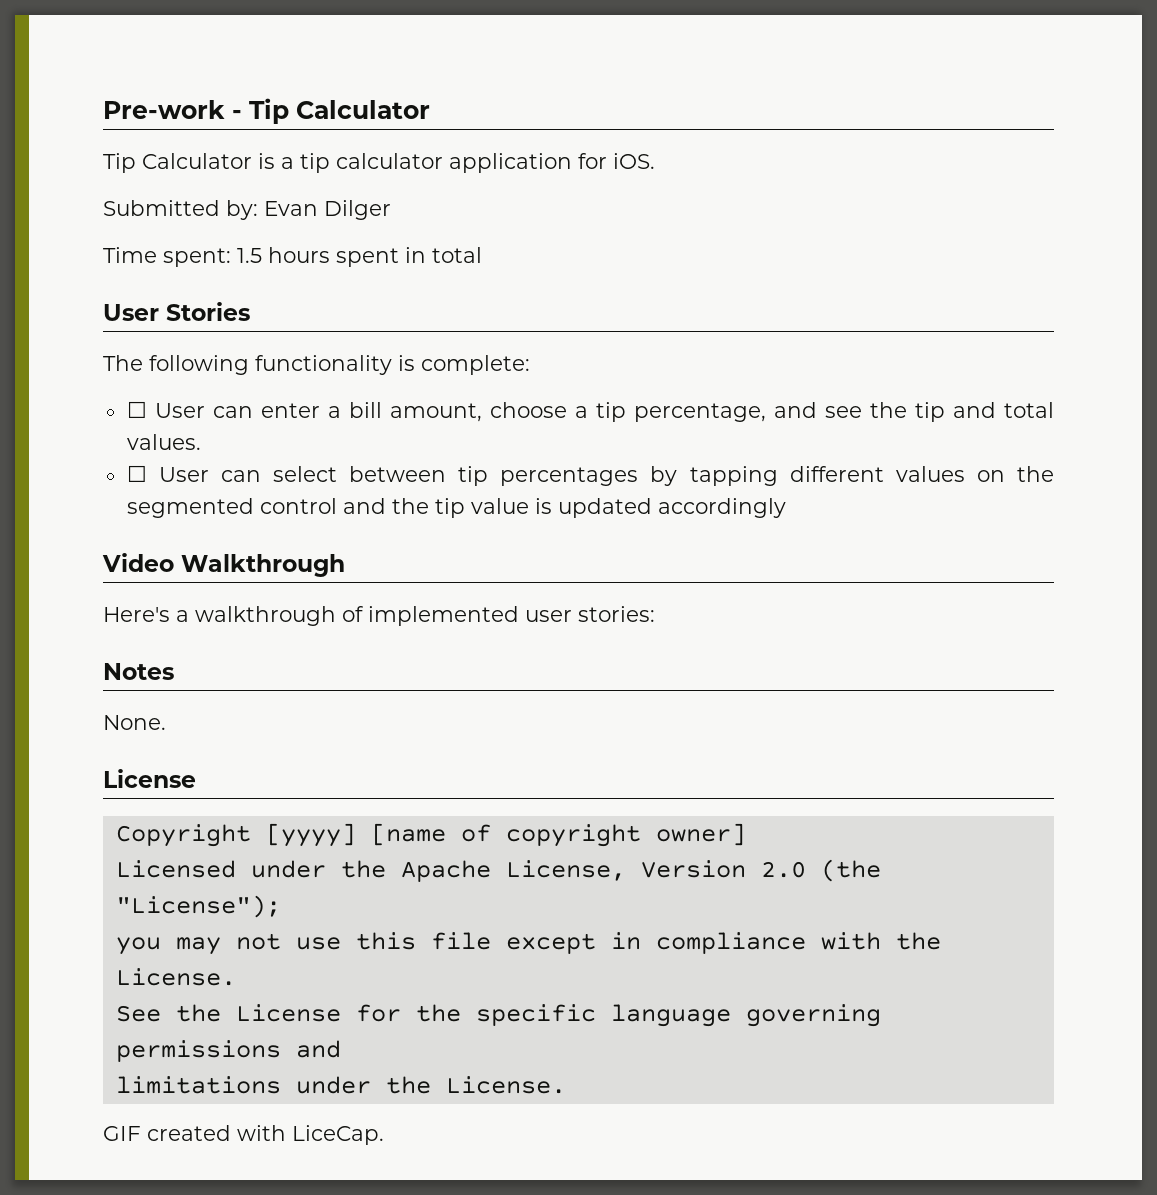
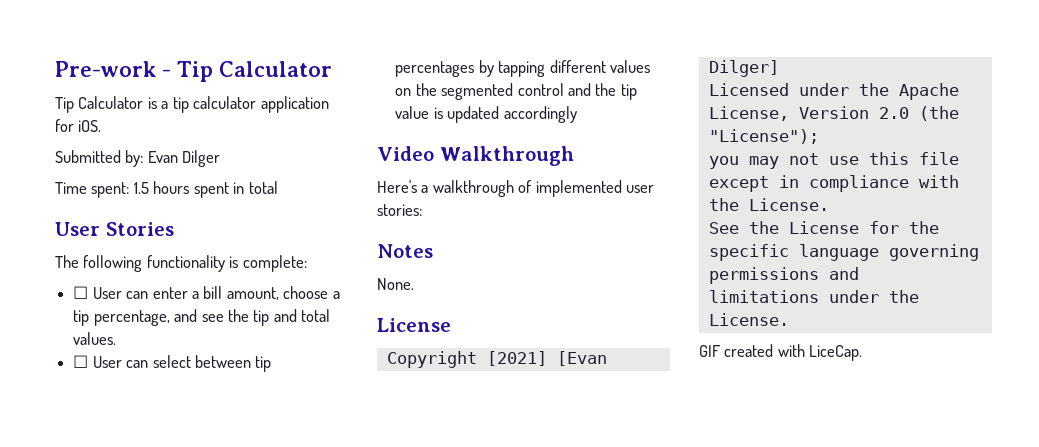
- Copyright [yyyy] [name of copyright owner]
+ Copyright [2021] [Evan Dilger]

